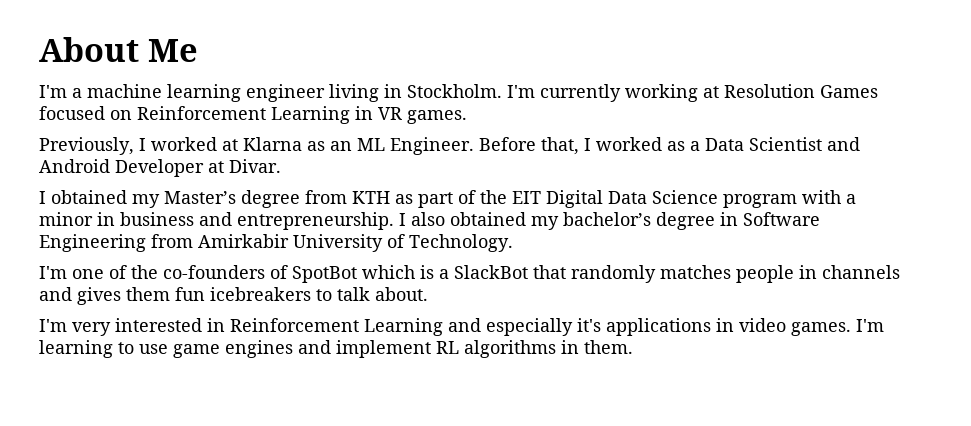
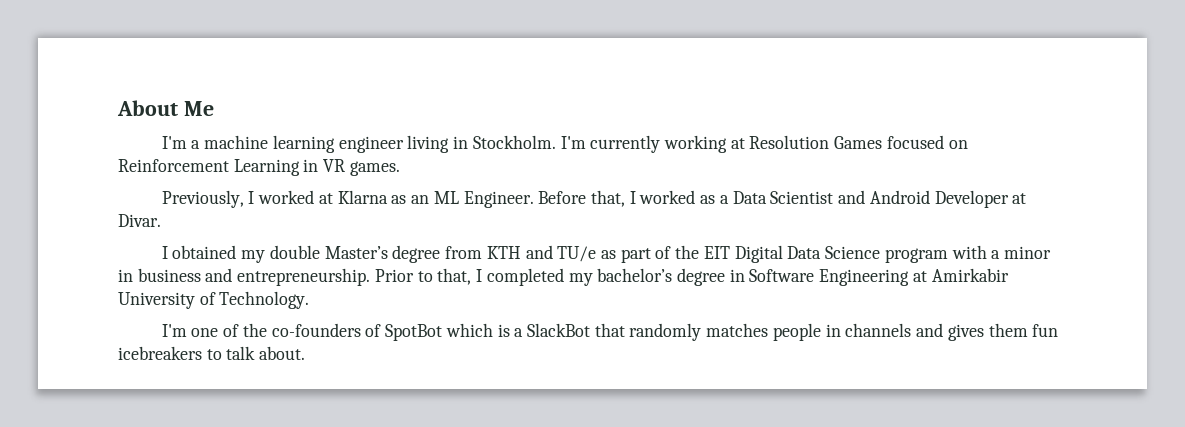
- I obtained my Master’s degree from KTH as part of the EIT Digital Data Science program with a minor in business and entrepreneurship.
+ I obtained my double Master’s degree from KTH and TU/e as part of the EIT Digital Data Science program with a minor in business and entrepreneurship.
- I also obtained my bachelor’s degree in Software Engineering from Amirkabir University of Technology.
+ Prior to that, I completed my bachelor’s degree in Software Engineering at Amirkabir University of Technology.
- I'm very interested in Reinforcement Learning and especially it's applications in video games. I'm learning to use game engines and implement RL algorithms in them.

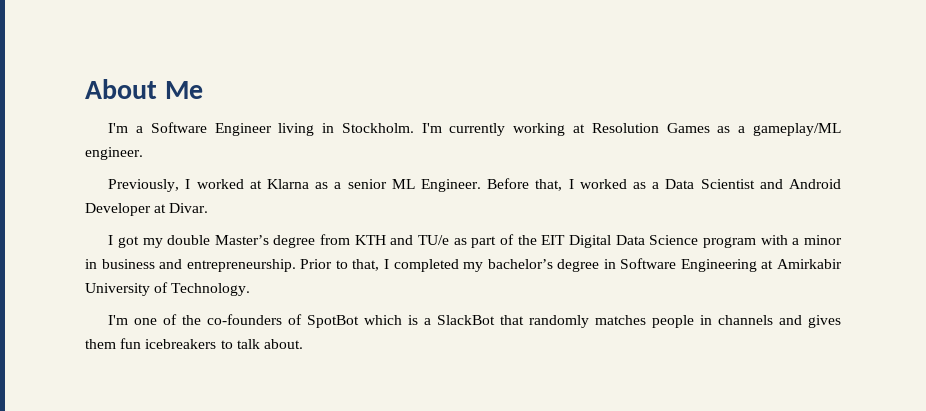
- I'm a machine learning engineer living in Stockholm.
+ I'm a Software Engineer living in Stockholm.
- I'm currently working at Resolution Games focused on Reinforcement Learning in VR games.
+ I'm currently working at Resolution Games as a gameplay/ML engineer.
- Previously, I worked at Klarna as an ML Engineer.
+ Previously, I worked at Klarna as a senior ML Engineer.
- I obtained my double Master’s degree from KTH and TU/e as part of the EIT Digital Data Science program with a minor in business and entrepreneurship.
+ I got my double Master’s degree from KTH and TU/e as part of the EIT Digital Data Science program with a minor in business and entrepreneurship.

